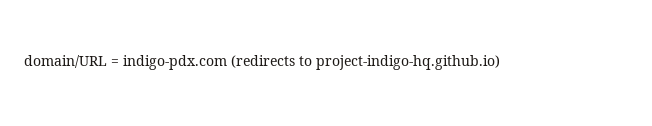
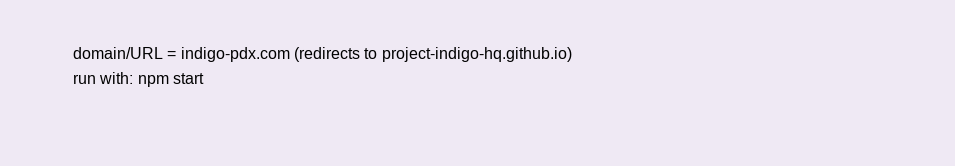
+ run with: npm start

